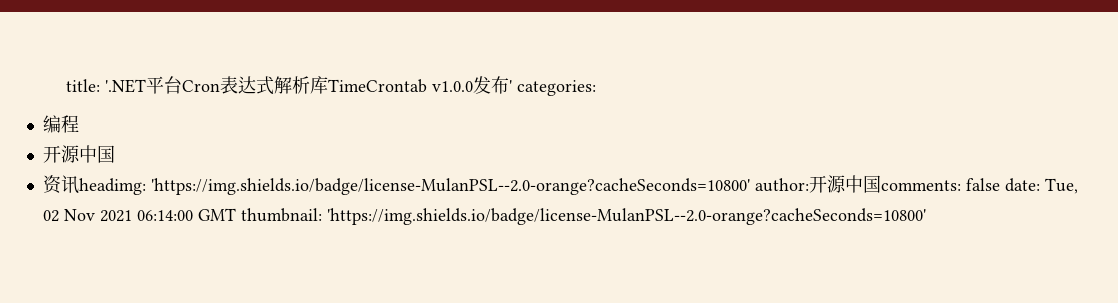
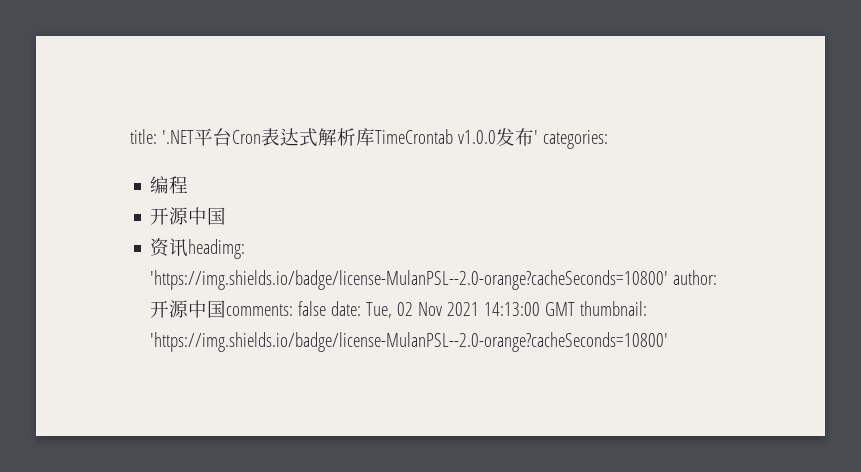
- 资讯headimg: 'https://img.shields.io/badge/license-MulanPSL--2.0-orange?cacheSeconds=10800' author:开源中国comments: false date: Tue, 02 Nov 2021 06:14:00 GMT thumbnail: 'https://img.shields.io/badge/license-MulanPSL--2.0-orange?cacheSeconds=10800'
+ 资讯headimg: 'https://img.shields.io/badge/license-MulanPSL--2.0-orange?cacheSeconds=10800' author:开源中国comments: false date: Tue, 02 Nov 2021 14:13:00 GMT thumbnail: 'https://img.shields.io/badge/license-MulanPSL--2.0-orange?cacheSeconds=10800'

